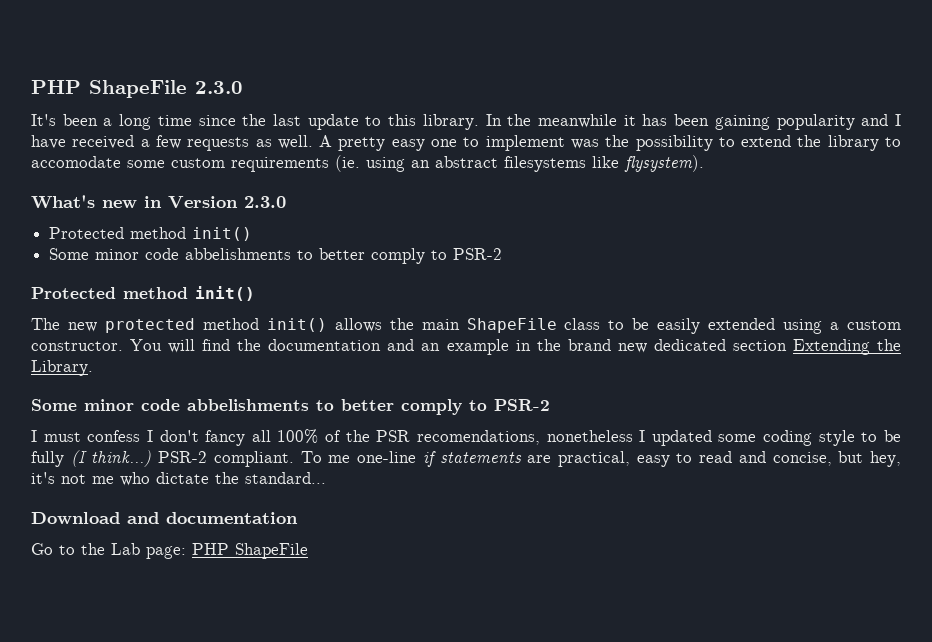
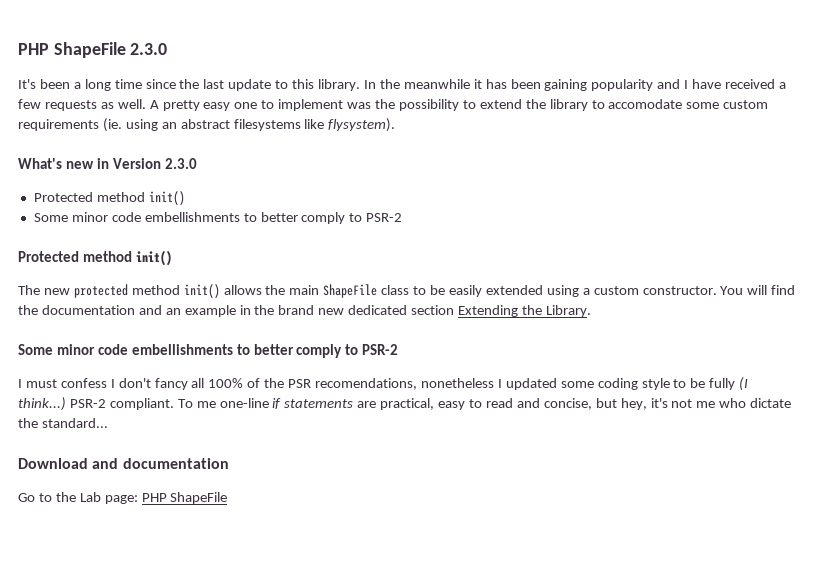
  What's new in Version 2.3.0
  Protected method init()
- Some minor code abbelishments to better comply to PSR-2
+ Some minor code embellishments to better comply to PSR-2
  You will find the documentation and an example in the brand new dedicated section Extending the Library.
- Some minor code abbelishments to better comply to PSR-2
+ Some minor code embellishments to better comply to PSR-2

